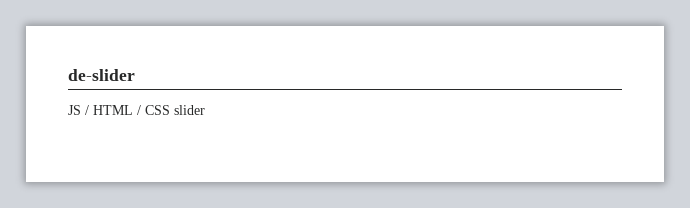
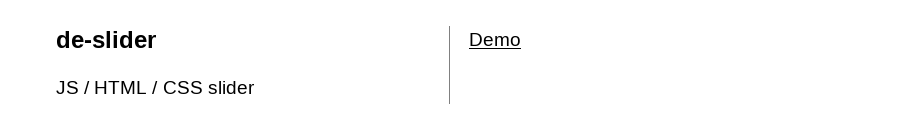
+ Demo

